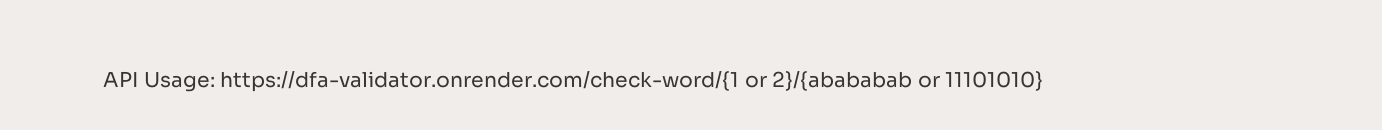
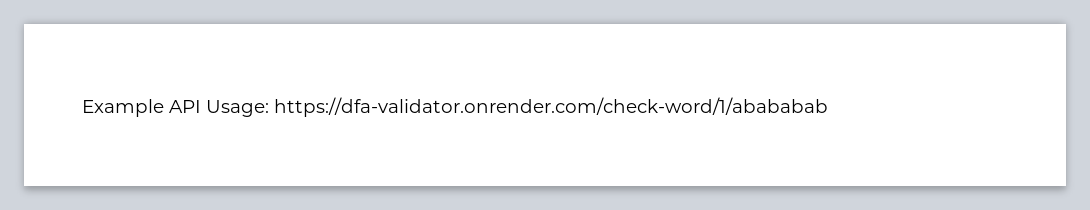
- API Usage: https://dfa-validator.onrender.com/check-word/{1 or 2}/{abababab or 11101010}
+ Example API Usage: https://dfa-validator.onrender.com/check-word/1/abababab

